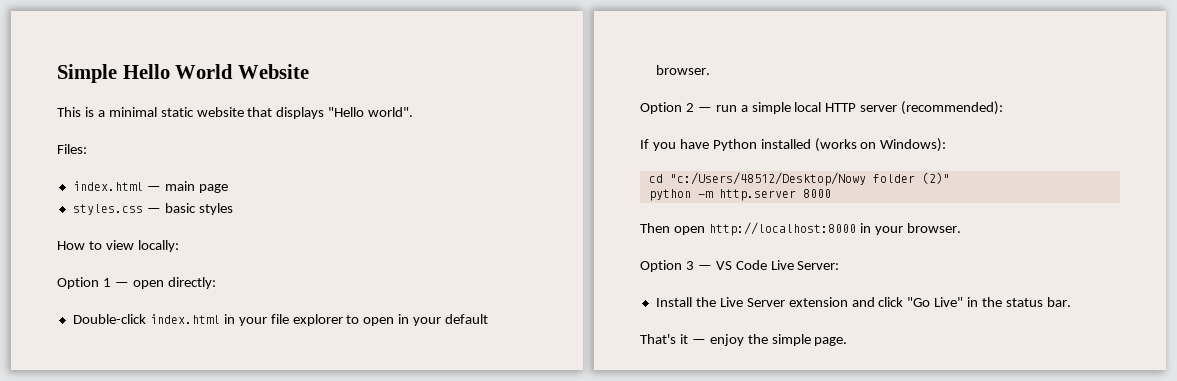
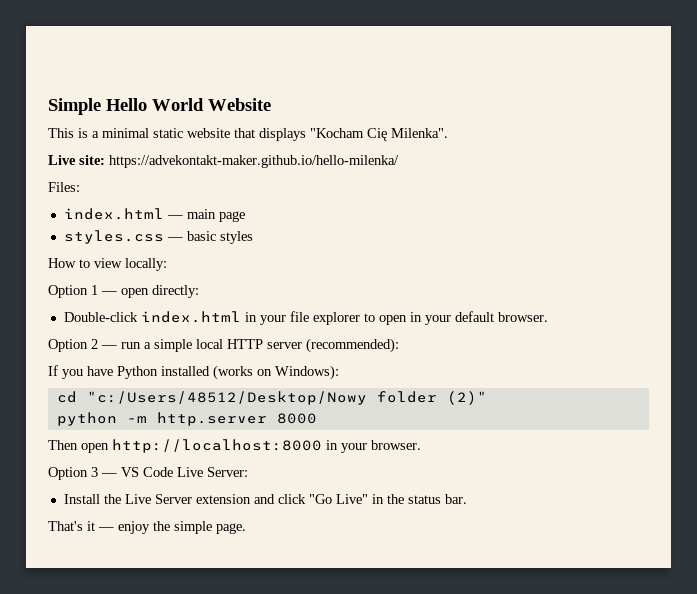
- This is a minimal static website that displays "Hello world".
+ This is a minimal static website that displays "Kocham Cię Milenka".
+ Live site: https://advekontakt-maker.github.io/hello-milenka/

